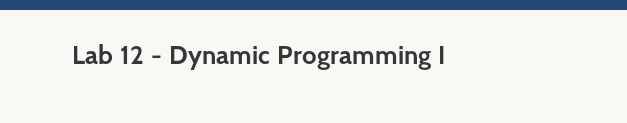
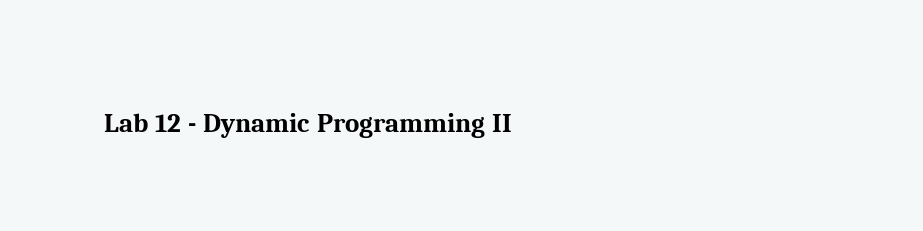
- Lab 12 - Dynamic Programming I
+ Lab 12 - Dynamic Programming II

